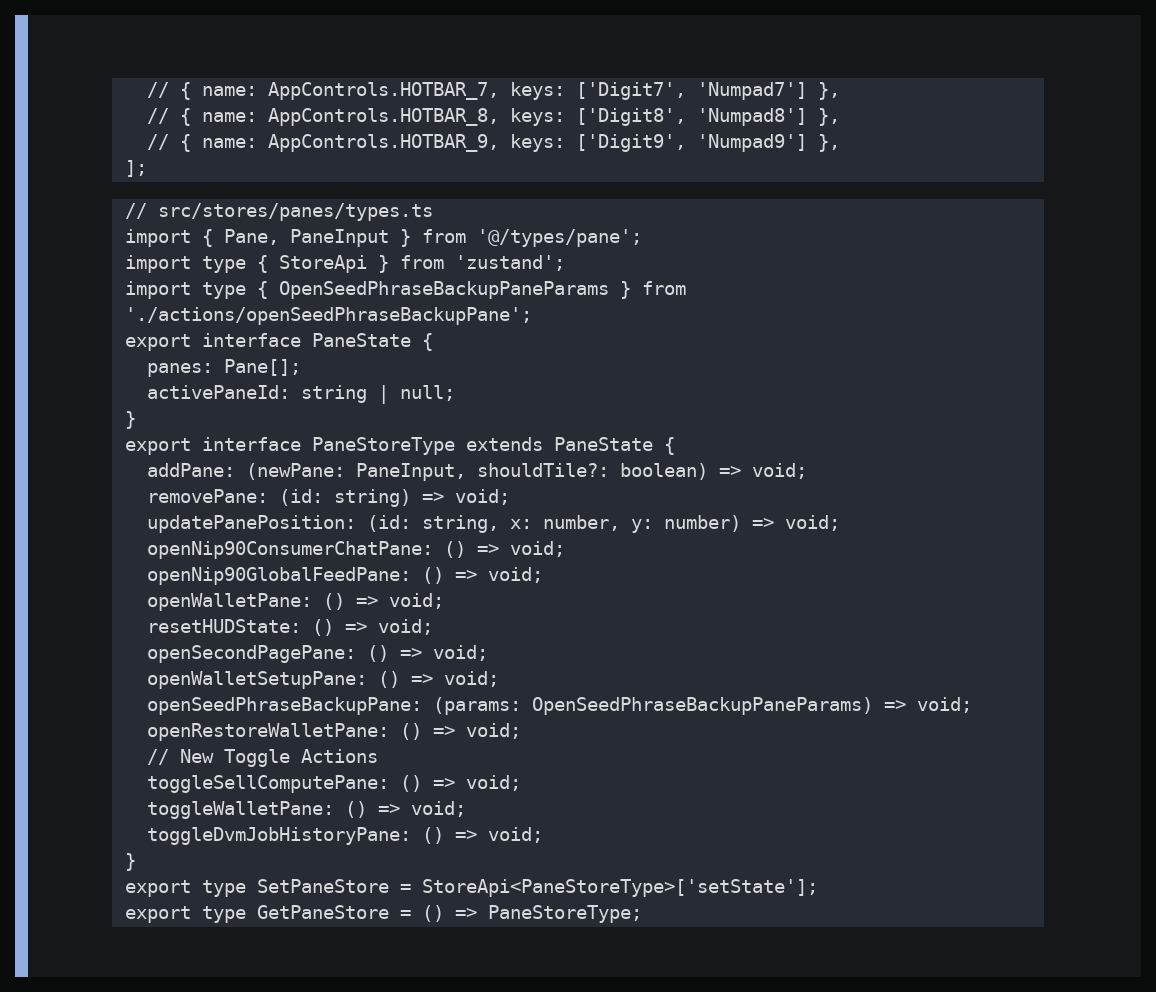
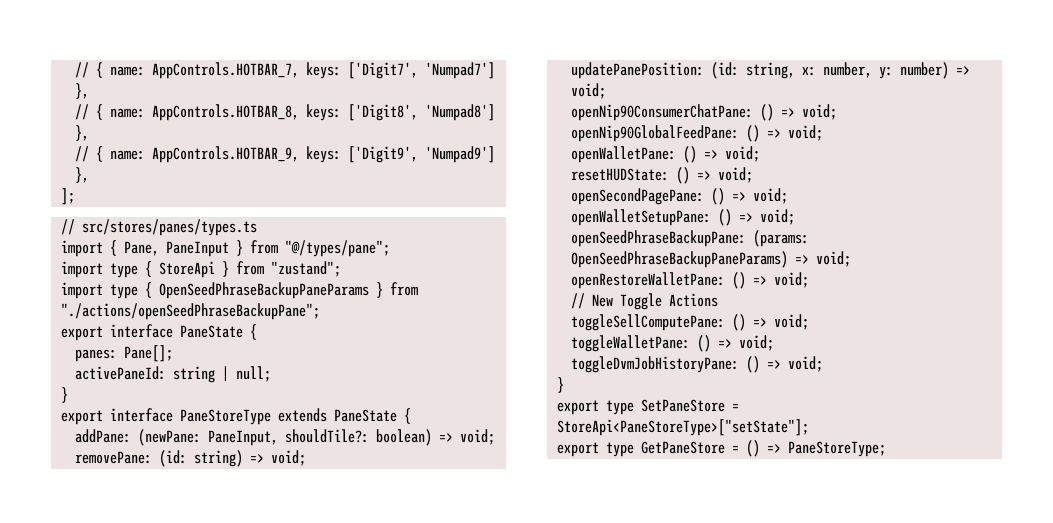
- import { Pane, PaneInput } from '@/types/pane';
+ import { Pane, PaneInput } from "@/types/pane";
- import type { StoreApi } from 'zustand';
+ import type { StoreApi } from "zustand";
- import type { OpenSeedPhraseBackupPaneParams } from './actions/openSeedPhraseBackupPane';
+ import type { OpenSeedPhraseBackupPaneParams } from "./actions/openSeedPhraseBackupPane";
- export type SetPaneStore = StoreApi<PaneStoreType>['setState'];
+ export type SetPaneStore = StoreApi<PaneStoreType>["setState"];

